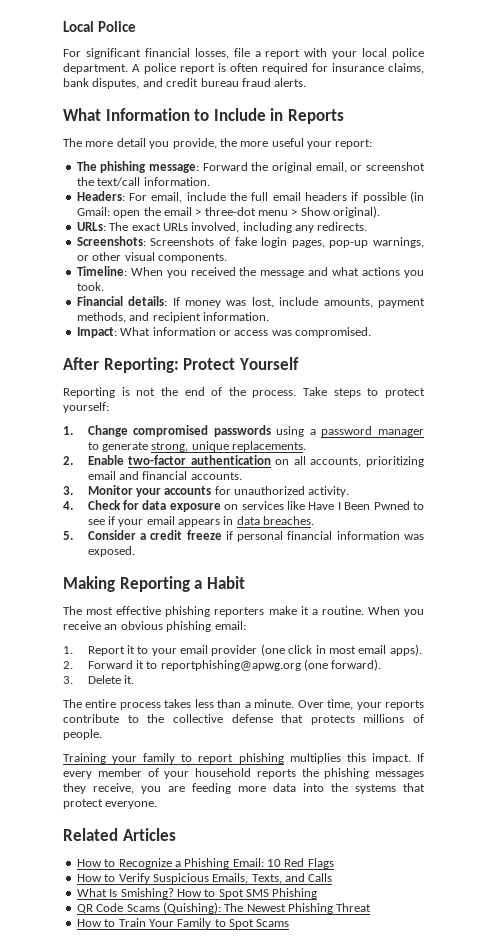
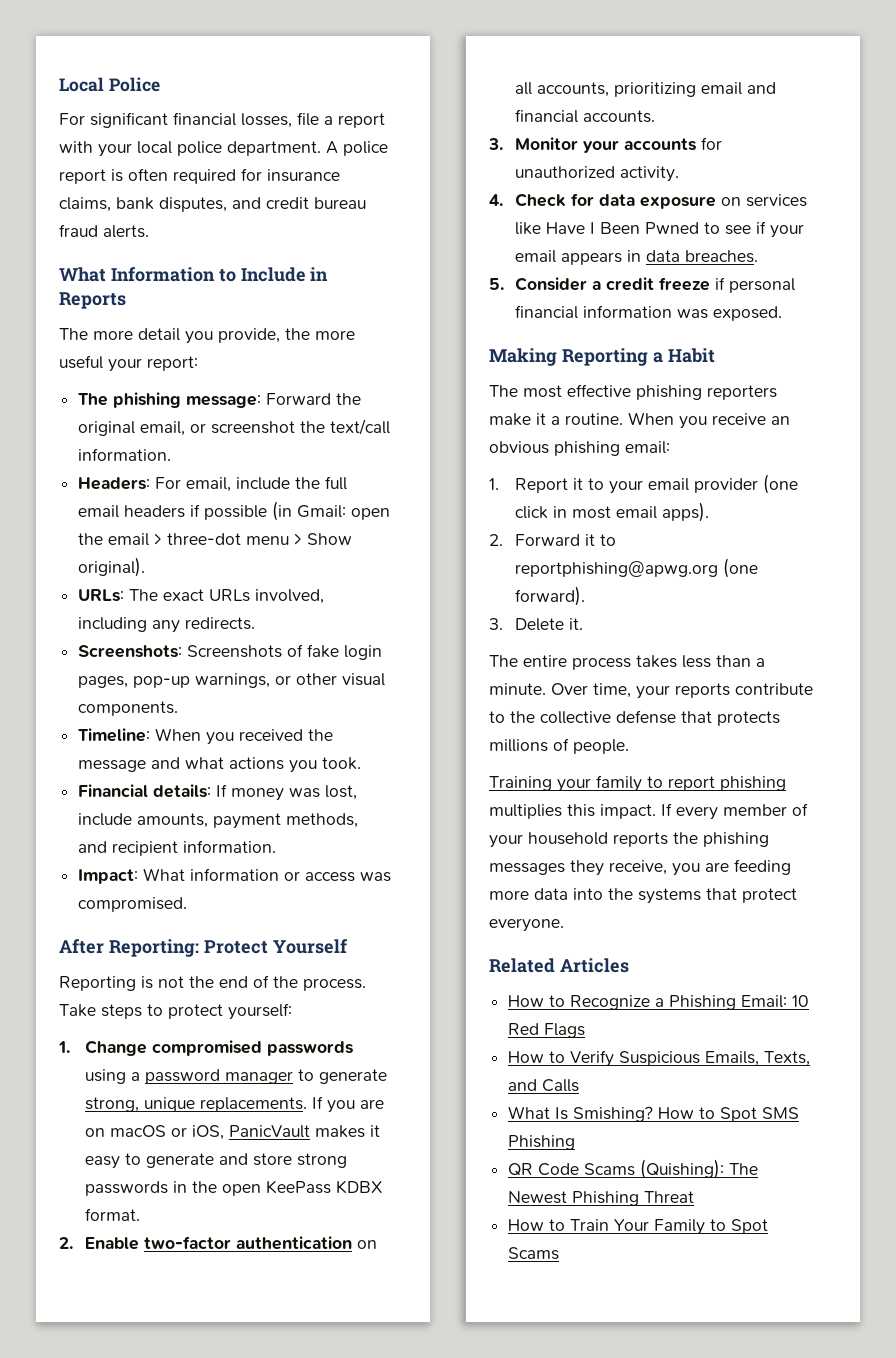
+ If you are on macOS or iOS, PanicVault makes it easy to generate and store strong passwords in the open KeePass KDBX format.

